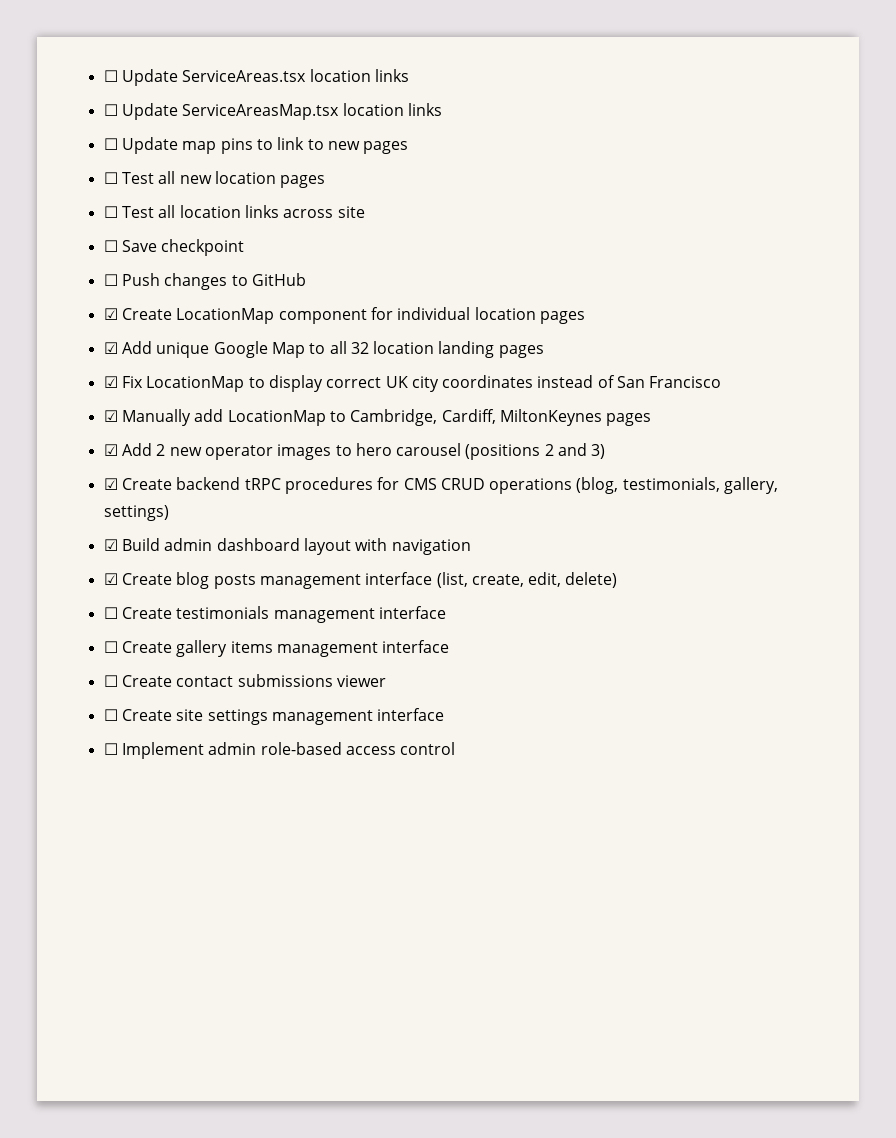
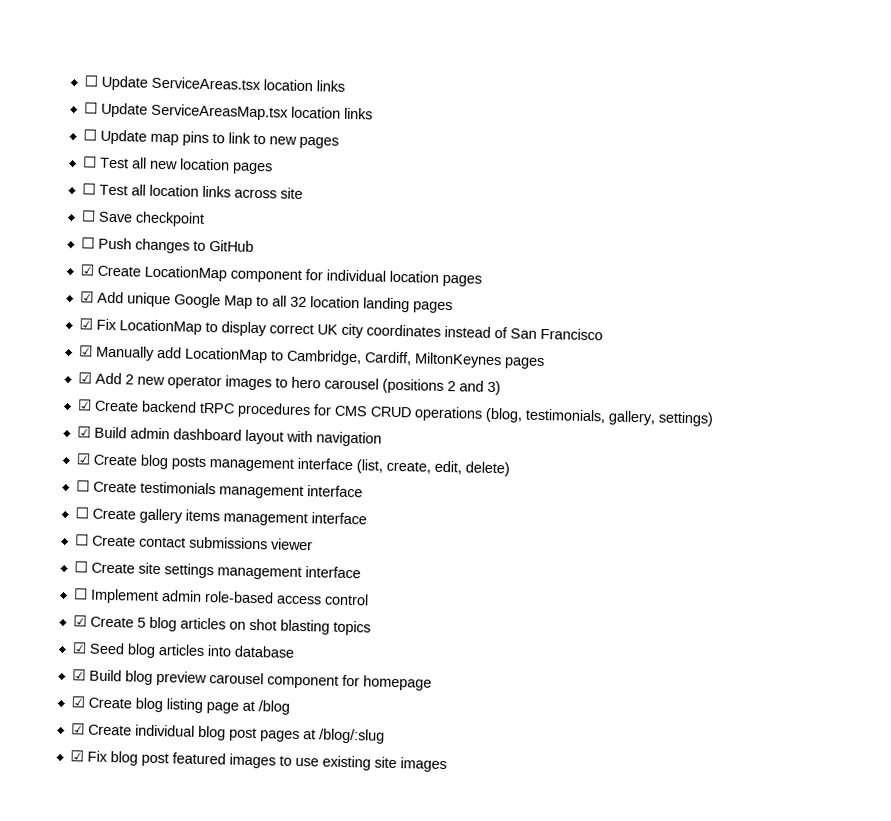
+ ☑ Create 5 blog articles on shot blasting topics
+ ☑ Seed blog articles into database
+ ☑ Build blog preview carousel component for homepage
+ ☑ Create blog listing page at /blog
+ ☑ Create individual blog post pages at /blog/:slug
+ ☑ Fix blog post featured images to use existing site images

